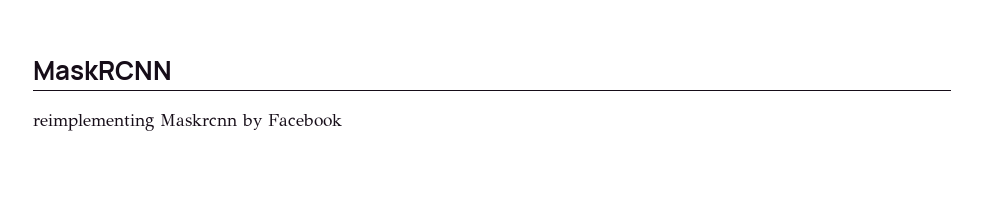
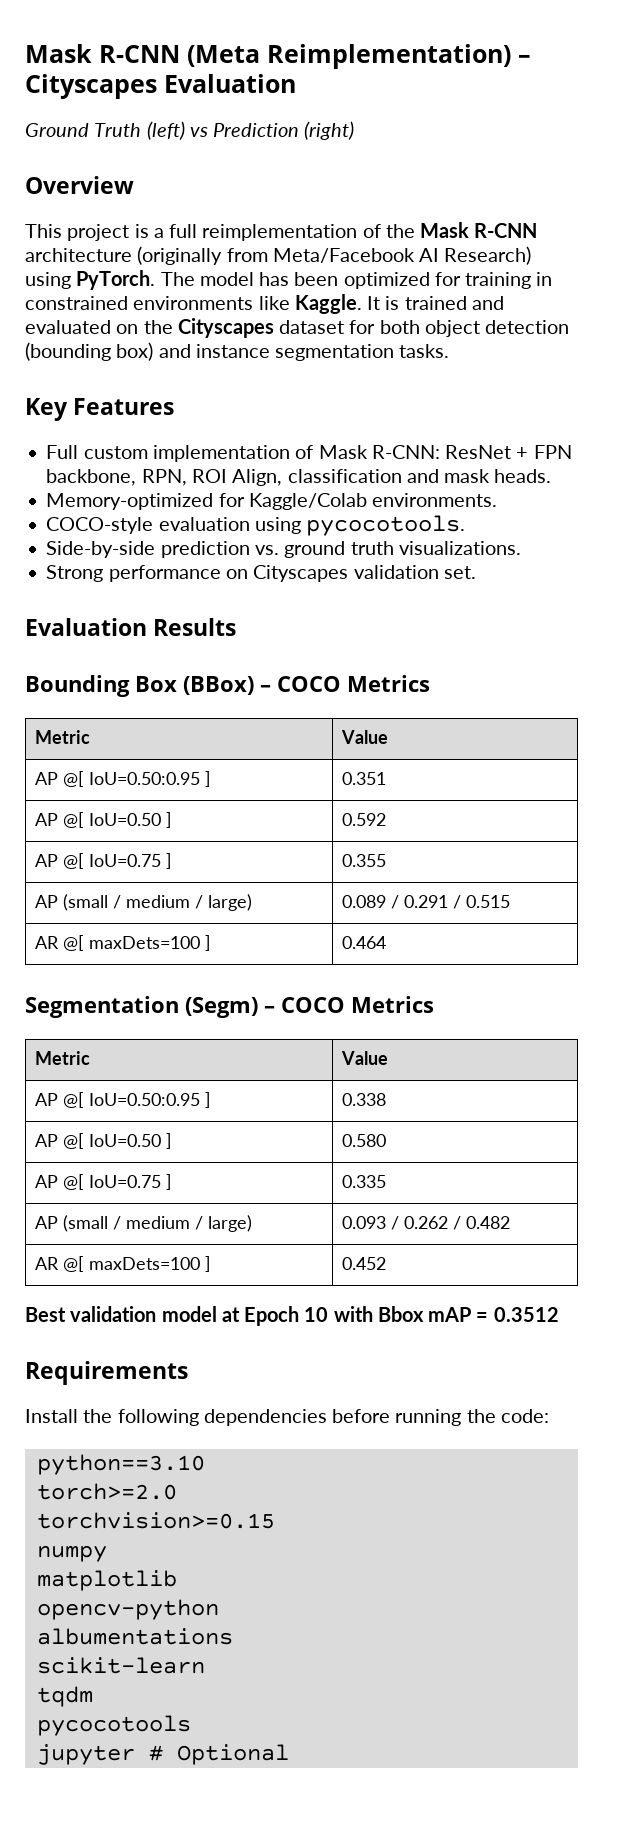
- MaskRCNN
- reimplementing Maskrcnn by Facebook
+ Mask R-CNN (Meta Reimplementation) – Cityscapes Evaluation
+ Ground Truth (left) vs Prediction (right)
+ Overview
+ This project is a full reimplementation of the Mask R-CNN architecture (originally from Meta/Facebook AI Research) using PyTorch. The model has been optimized for training in constrained environments like Kaggle. It is trained and evaluated on the Cityscapes dataset for both object detection (bounding box) and instance segmentation tasks.
+ Key Features
+ Full custom implementation of Mask R-CNN: ResNet + FPN backbone, RPN, ROI Align, classification and mask heads.
+ Memory-optimized for Kaggle/Colab environments.
+ COCO-style evaluation using pycocotools.
+ Side-by-side prediction vs. ground truth visualizations.
+ Strong performance on Cityscapes validation set.
+ Evaluation Results
+ Bounding Box (BBox) – COCO Metrics
+ Metric | Value
+ AP @[ IoU=0.50:0.95 ] | 0.351
+ AP @[ IoU=0.50 ] | 0.592
+ AP @[ IoU=0.75 ] | 0.355
+ AP (small / medium / large) | 0.089 / 0.291 / 0.515
+ AR @[ maxDets=100 ] | 0.464
+ Segmentation (Segm) – COCO Metrics
+ Metric | Value
+ AP @[ IoU=0.50:0.95 ] | 0.338
+ AP @[ IoU=0.50 ] | 0.580
+ AP @[ IoU=0.75 ] | 0.335
+ AP (small / medium / large) | 0.093 / 0.262 / 0.482
+ AR @[ maxDets=100 ] | 0.452
+ Best validation model at Epoch 10 with Bbox mAP = 0.3512
+ Requirements
+ Install the following dependencies before running the code:
+ python==3.10
+ torch>=2.0
+ torchvision>=0.15
+ numpy
+ matplotlib
+ opencv-python
+ albumentations
+ scikit-learn
+ tqdm
+ pycocotools
+ jupyter # Optional

